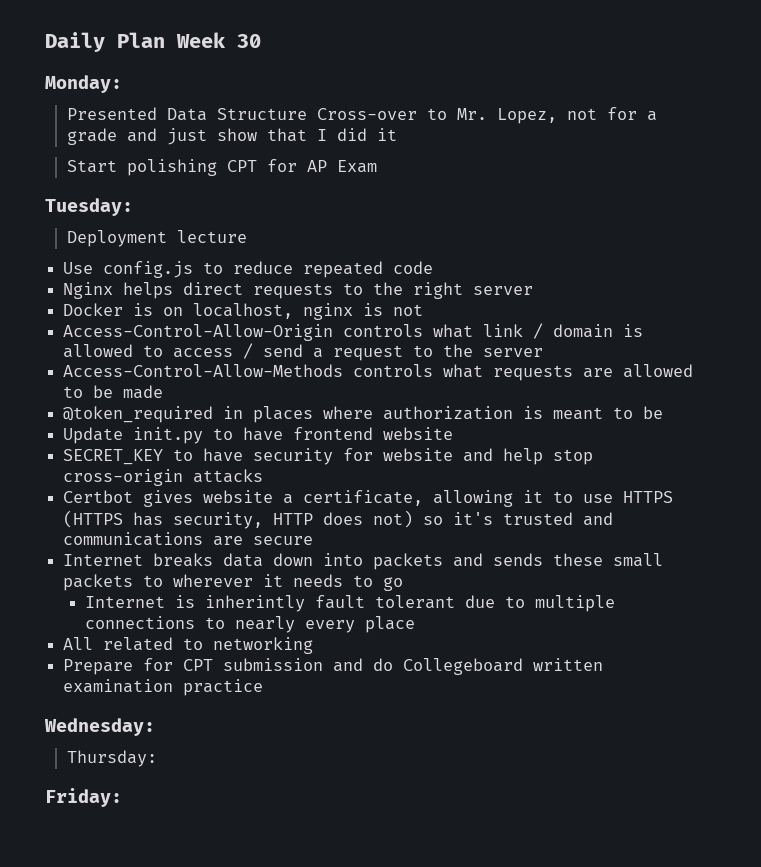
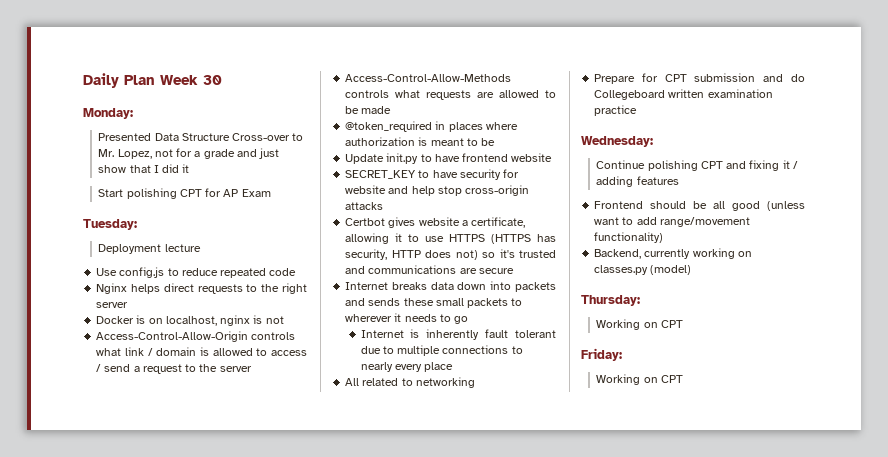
- Internet is inherintly fault tolerant due to multiple connections to nearly every place
+ Internet is inherently fault tolerant due to multiple connections to nearly every place
+ Continue polishing CPT and fixing it / adding features
+ Frontend should be all good (unless want to add range/movement functionality)
+ Backend, currently working on classes.py (model)
  Thursday:
+ Working on CPT
  Friday:
+ Working on CPT

